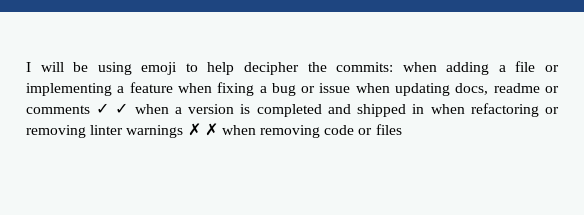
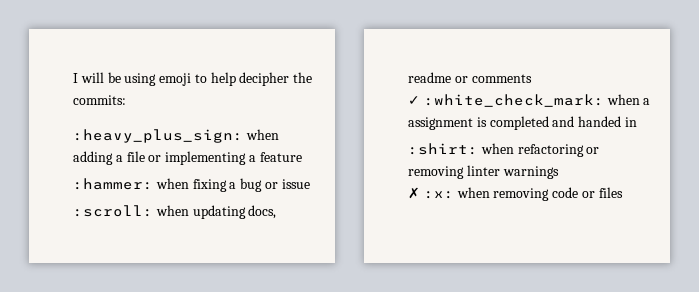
- I will be using emoji to help decipher the commits: when adding a file or implementing a feature when fixing a bug or issue when updating docs, readme or comments ✓ ✓ when a version is completed and shipped in when refactoring or removing linter warnings ✗ ✗ when removing code or files
+ I will be using emoji to help decipher the commits:
+ :heavy_plus_sign: when adding a file or implementing a feature
+ :hammer: when fixing a bug or issue
+ :scroll: when updating docs, readme or comments
+ ✓ :white_check_mark: when a assignment is completed and handed in
+ :shirt: when refactoring or removing linter warnings
+ ✗ :x: when removing code or files

